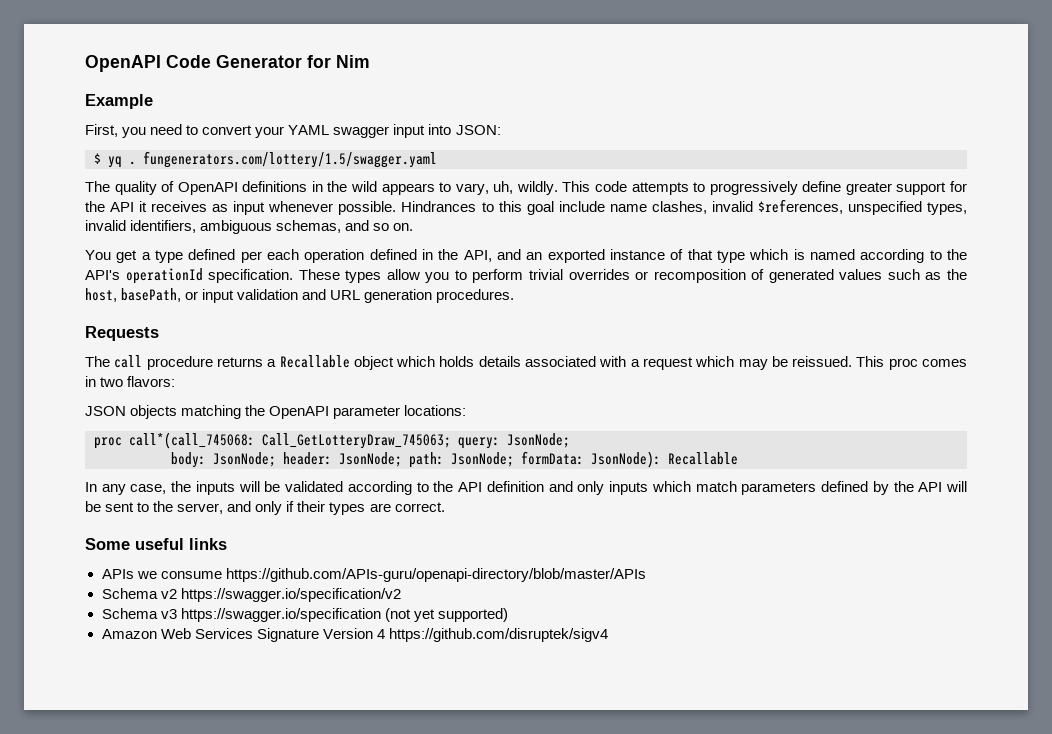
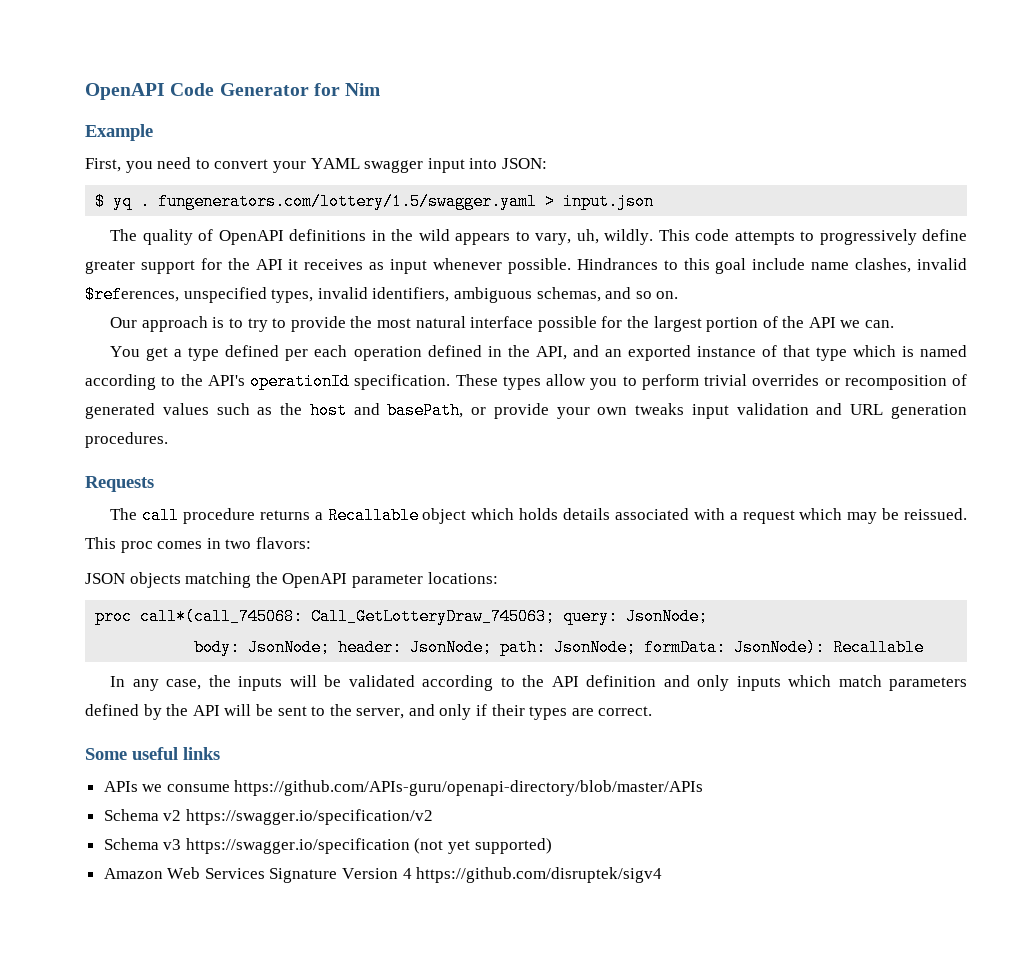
- $ yq . fungenerators.com/lottery/1.5/swagger.yaml
+ $ yq . fungenerators.com/lottery/1.5/swagger.yaml > input.json
+ Our approach is to try to provide the most natural interface possible for the largest portion of the API we can.
- These types allow you to perform trivial overrides or recomposition of generated values such as the host, basePath, or input validation and URL generation procedures.
+ These types allow you to perform trivial overrides or recomposition of generated values such as the host and basePath, or provide your own tweaks input validation and URL generation procedures.

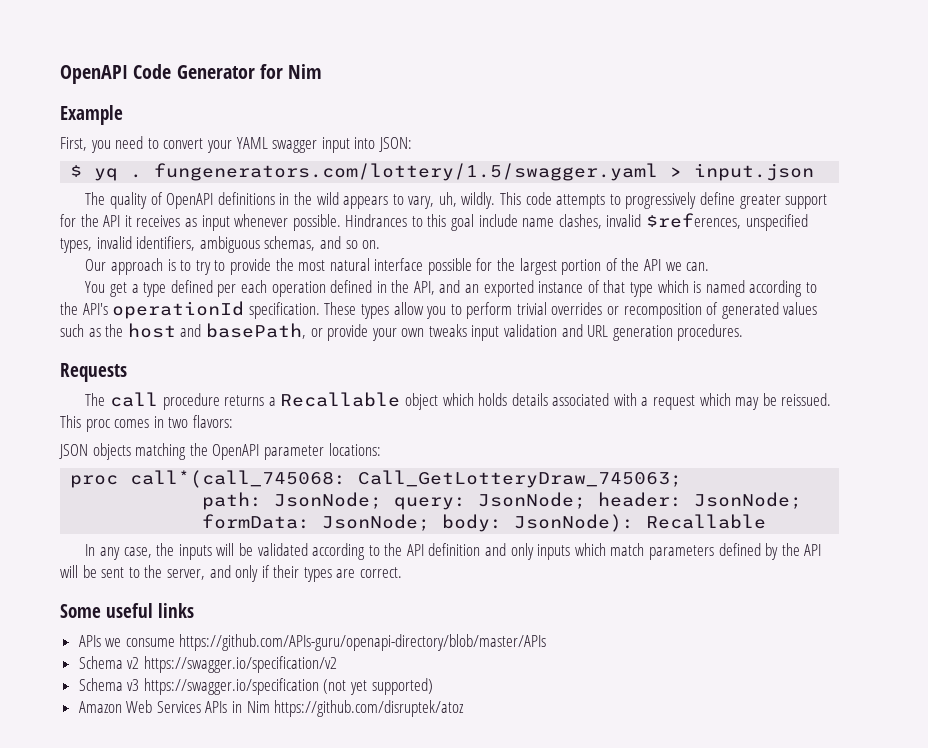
- proc call*(call_745068: Call_GetLotteryDraw_745063; query: JsonNode;
- body: JsonNode; header: JsonNode; path: JsonNode; formData: JsonNode): Recallable
+ proc call*(call_745068: Call_GetLotteryDraw_745063;
+ path: JsonNode; query: JsonNode; header: JsonNode; formData: JsonNode; body: JsonNode): Recallable
- Amazon Web Services Signature Version 4 https://github.com/disruptek/sigv4
+ Amazon Web Services APIs in Nim https://github.com/disruptek/atoz

